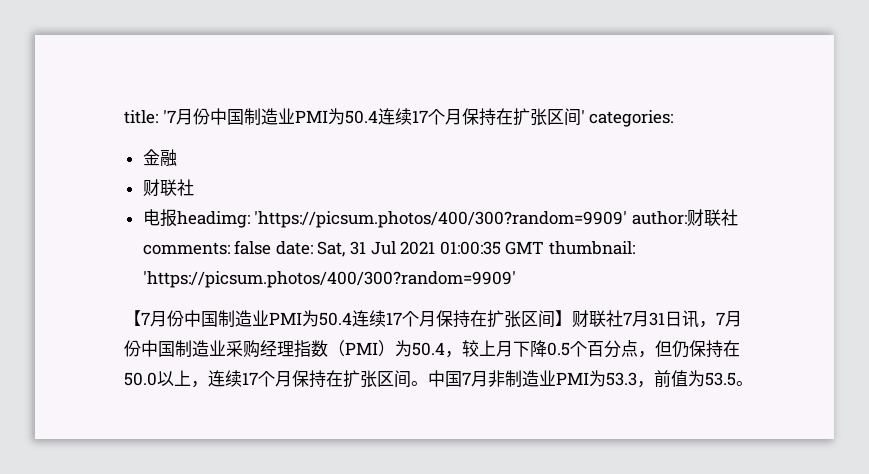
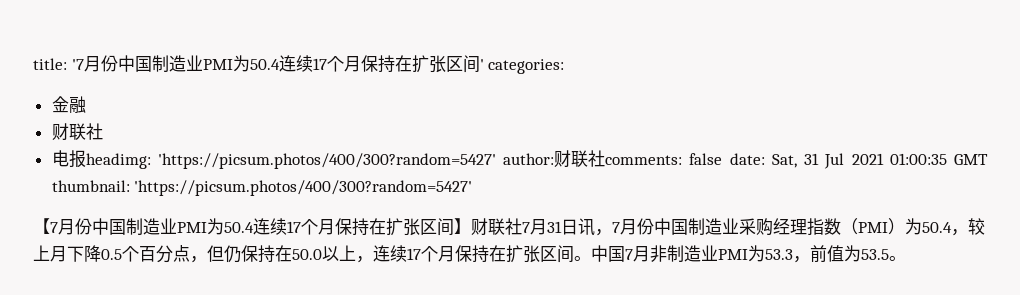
- 电报headimg: 'https://picsum.photos/400/300?random=9909' author:财联社comments: false date: Sat, 31 Jul 2021 01:00:35 GMT thumbnail: 'https://picsum.photos/400/300?random=9909'
+ 电报headimg: 'https://picsum.photos/400/300?random=5427' author:财联社comments: false date: Sat, 31 Jul 2021 01:00:35 GMT thumbnail: 'https://picsum.photos/400/300?random=5427'

